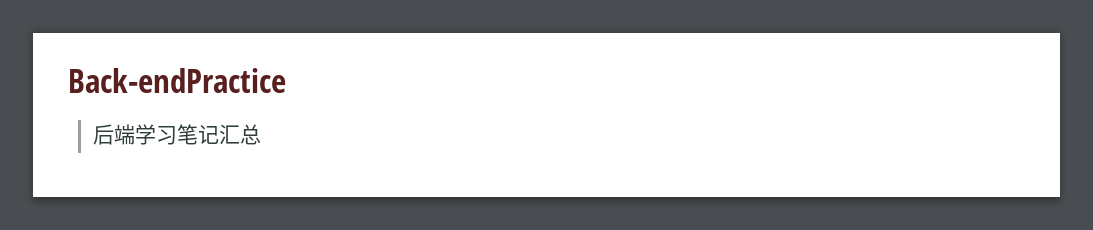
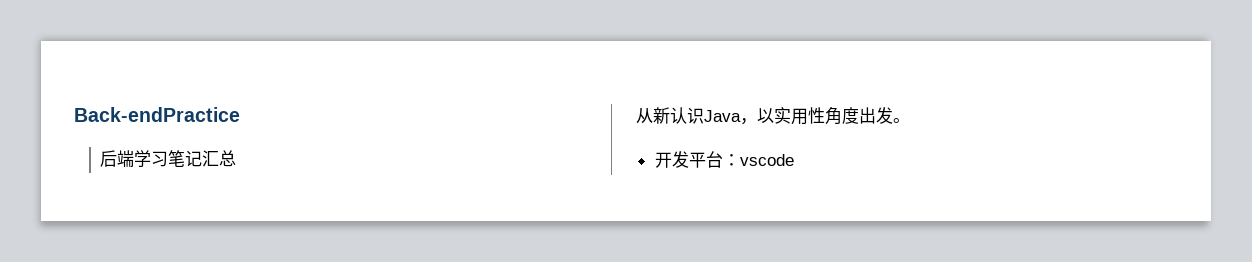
+ 从新认识Java，以实用性角度出发。
+ 开发平台：vscode

